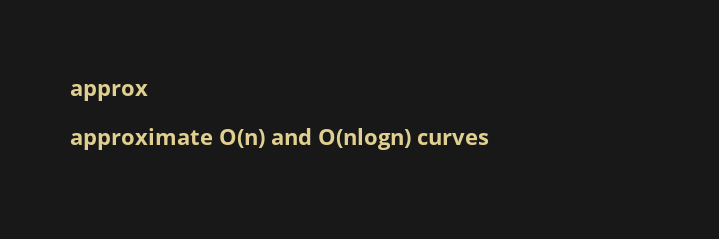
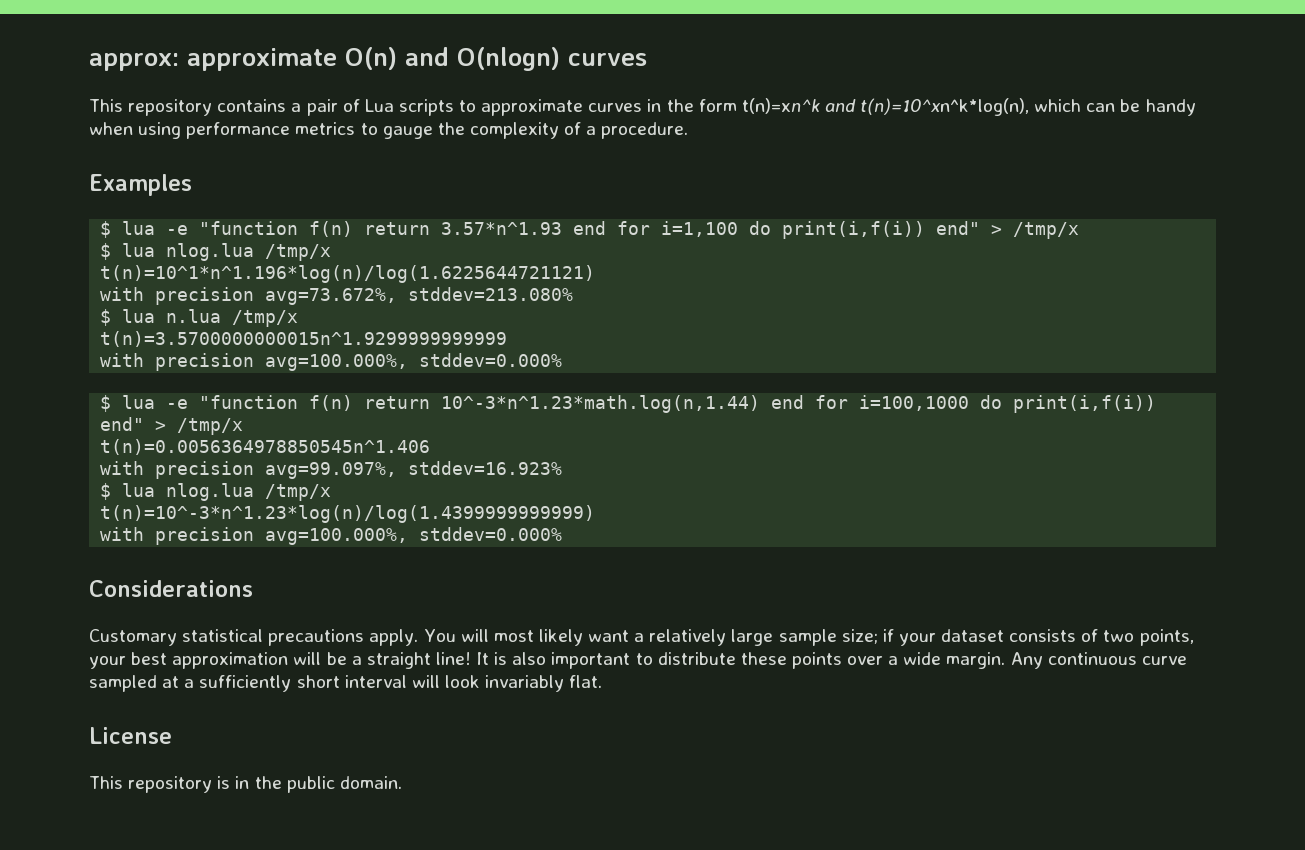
- approx
- approximate O(n) and O(nlogn) curves
+ approx: approximate O(n) and O(nlogn) curves
+ This repository contains a pair of Lua scripts to approximate curves in the form t(n)=xn^k and t(n)=10^xn^k*log(n), which can be handy when using performance metrics to gauge the complexity of a procedure.
+ Examples
+ $ lua -e "function f(n) return 3.57*n^1.93 end for i=1,100 do print(i,f(i)) end" > /tmp/x
+ $ lua nlog.lua /tmp/x
+ t(n)=10^1*n^1.196*log(n)/log(1.6225644721121)
+ with precision avg=73.672%, stddev=213.080%
+ $ lua n.lua /tmp/x
+ t(n)=3.5700000000015n^1.9299999999999
+ with precision avg=100.000%, stddev=0.000%
+ $ lua -e "function f(n) return 10^-3*n^1.23*math.log(n,1.44) end for i=100,1000 do print(i,f(i)) end" > /tmp/x
+ t(n)=0.0056364978850545n^1.406
+ with precision avg=99.097%, stddev=16.923%
+ $ lua nlog.lua /tmp/x
+ t(n)=10^-3*n^1.23*log(n)/log(1.4399999999999)
+ with precision avg=100.000%, stddev=0.000%
+ Considerations
+ Customary statistical precautions apply. You will most likely want a relatively large sample size; if your dataset consists of two points, your best approximation will be a straight line! It is also important to distribute these points over a wide margin. Any continuous curve sampled at a sufficiently short interval will look invariably flat.
+ License
+ This repository is in the public domain.

